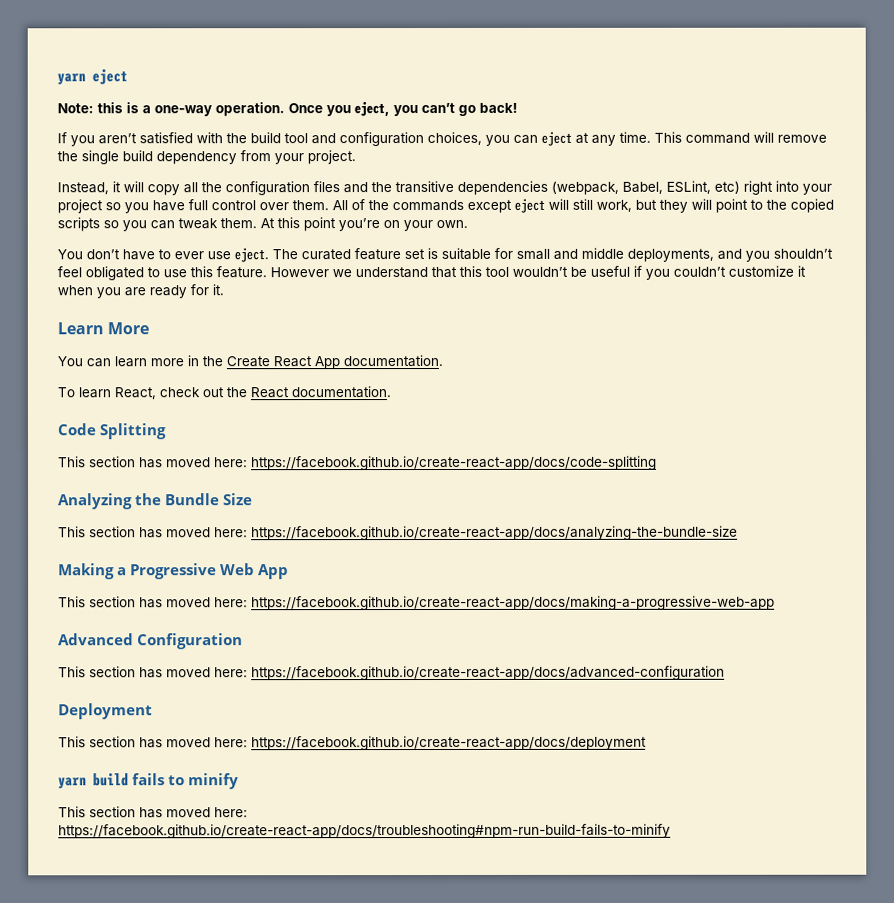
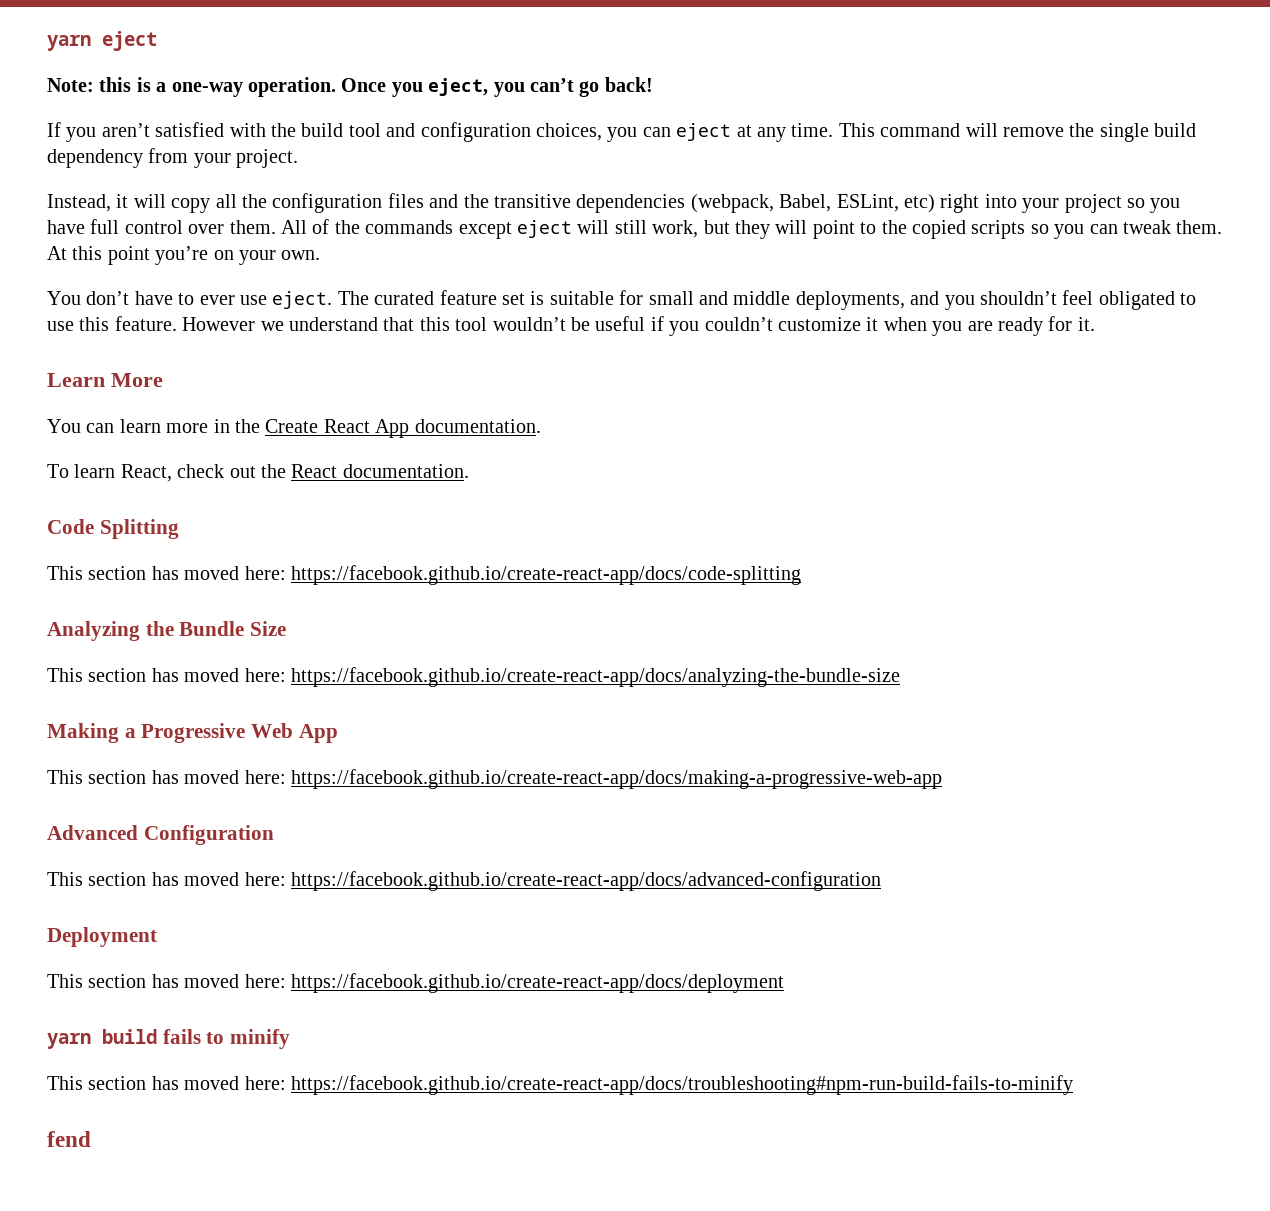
+ fend

